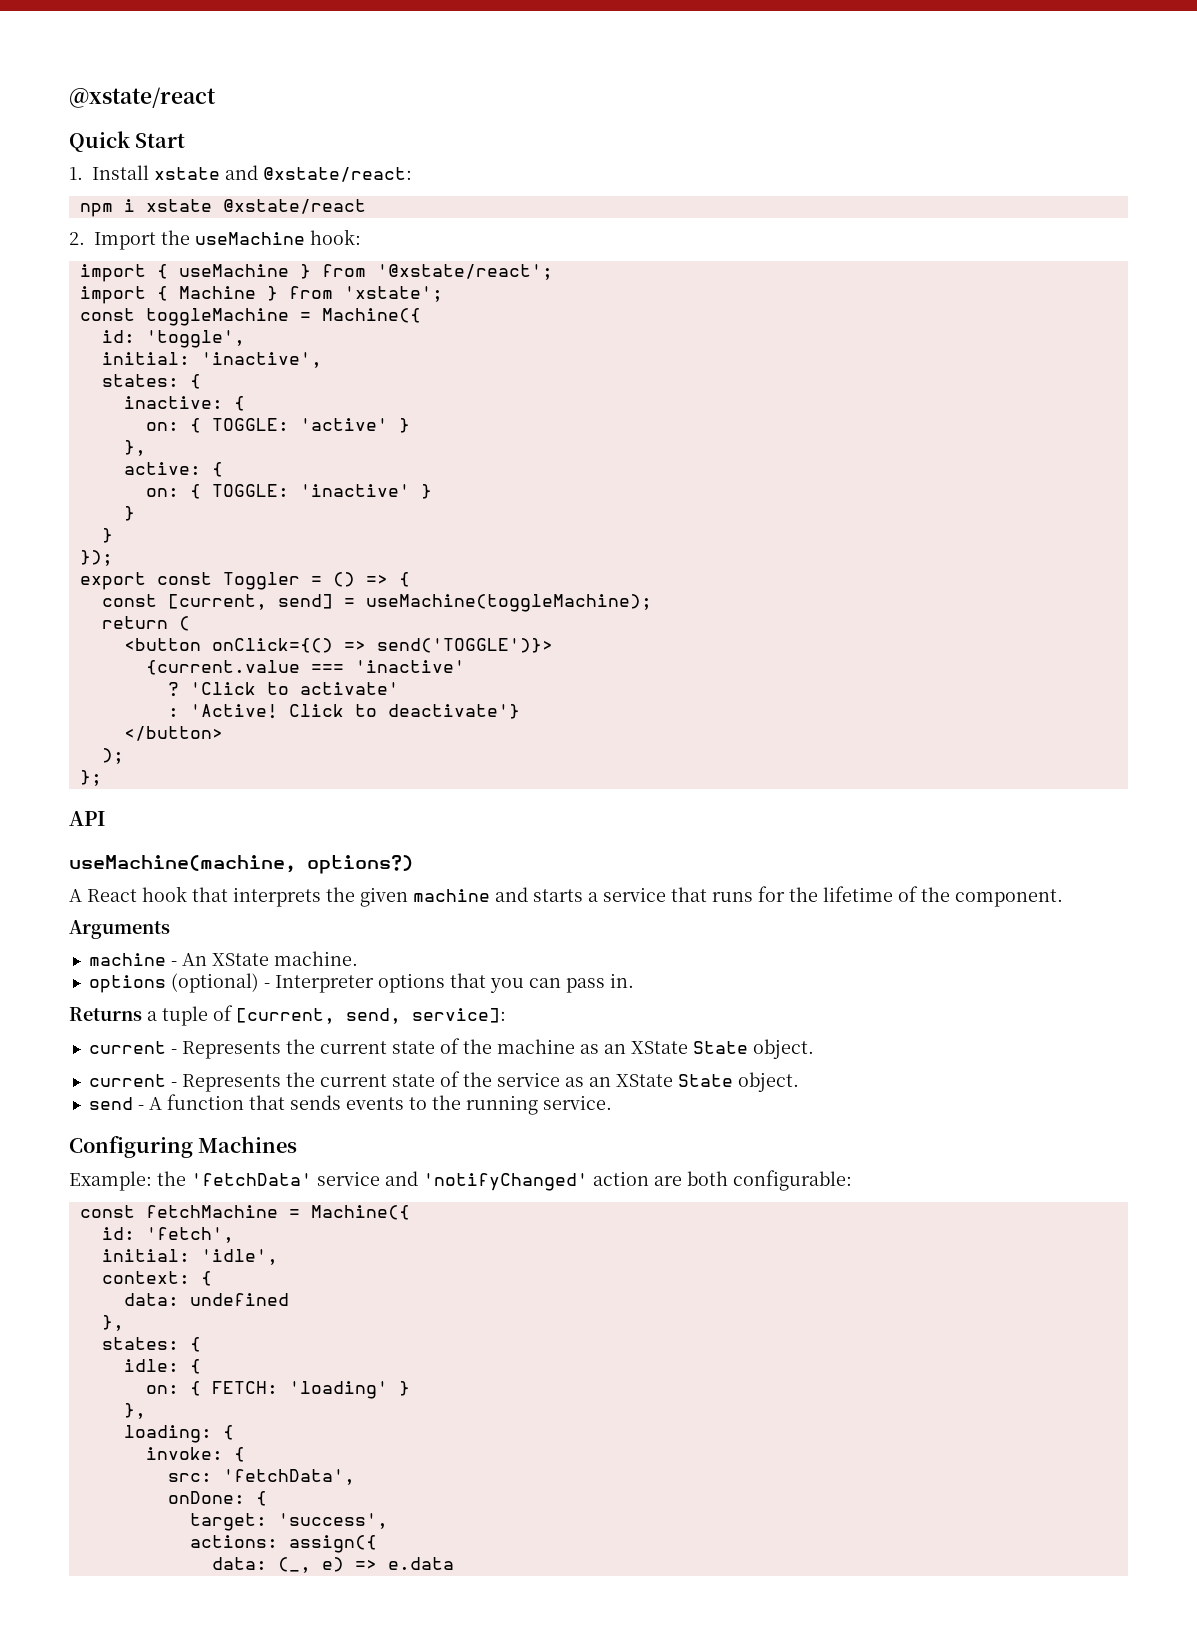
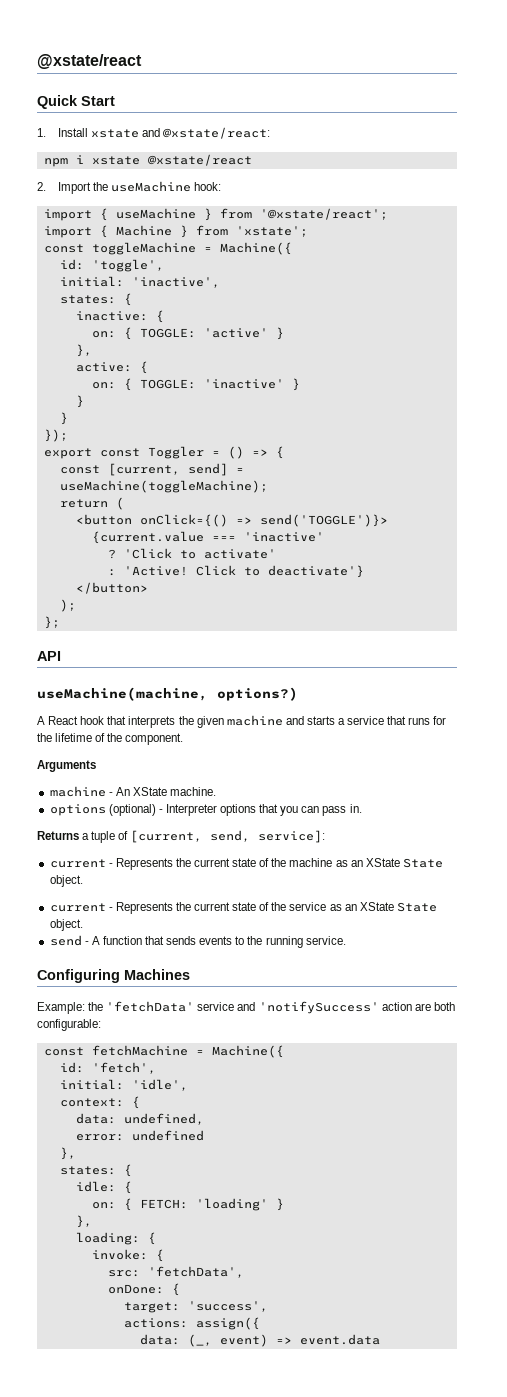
- Example: the 'fetchData' service and 'notifyChanged' action are both configurable:
+ Example: the 'fetchData' service and 'notifySuccess' action are both configurable:
- data: undefined
+ data: undefined,
+ error: undefined
- data: (_, e) => e.data
+ data: (_, event) => event.data

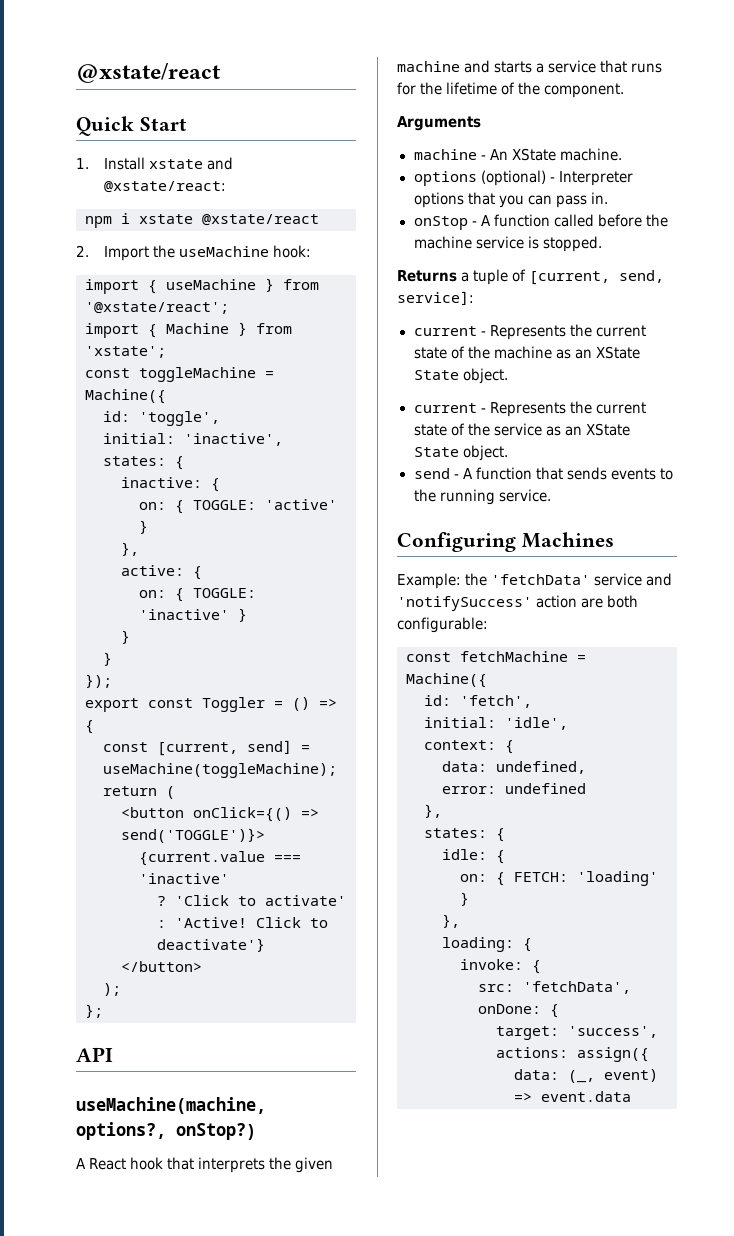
- useMachine(machine, options?)
+ useMachine(machine, options?, onStop?)
+ onStop - A function called before the machine service is stopped.

